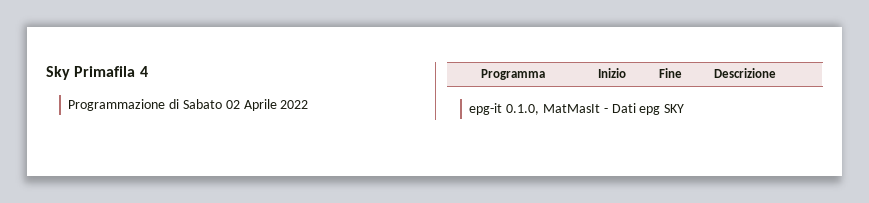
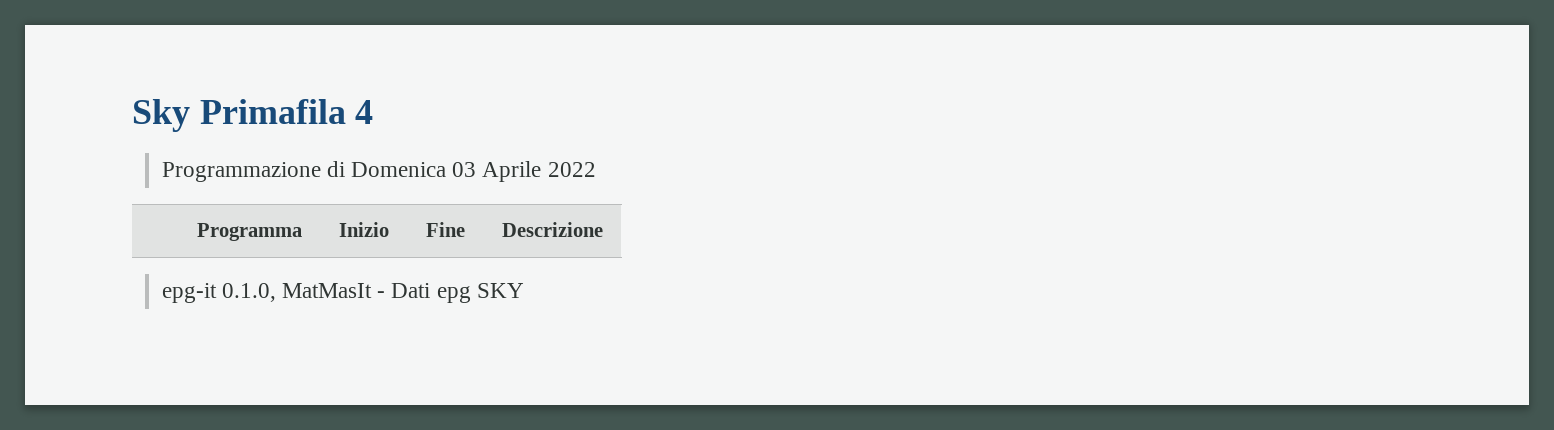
- Programmazione di Sabato 02 Aprile 2022
+ Programmazione di Domenica 03 Aprile 2022

